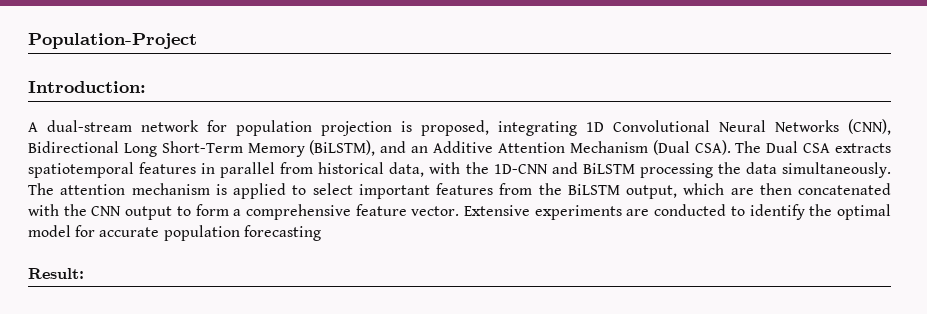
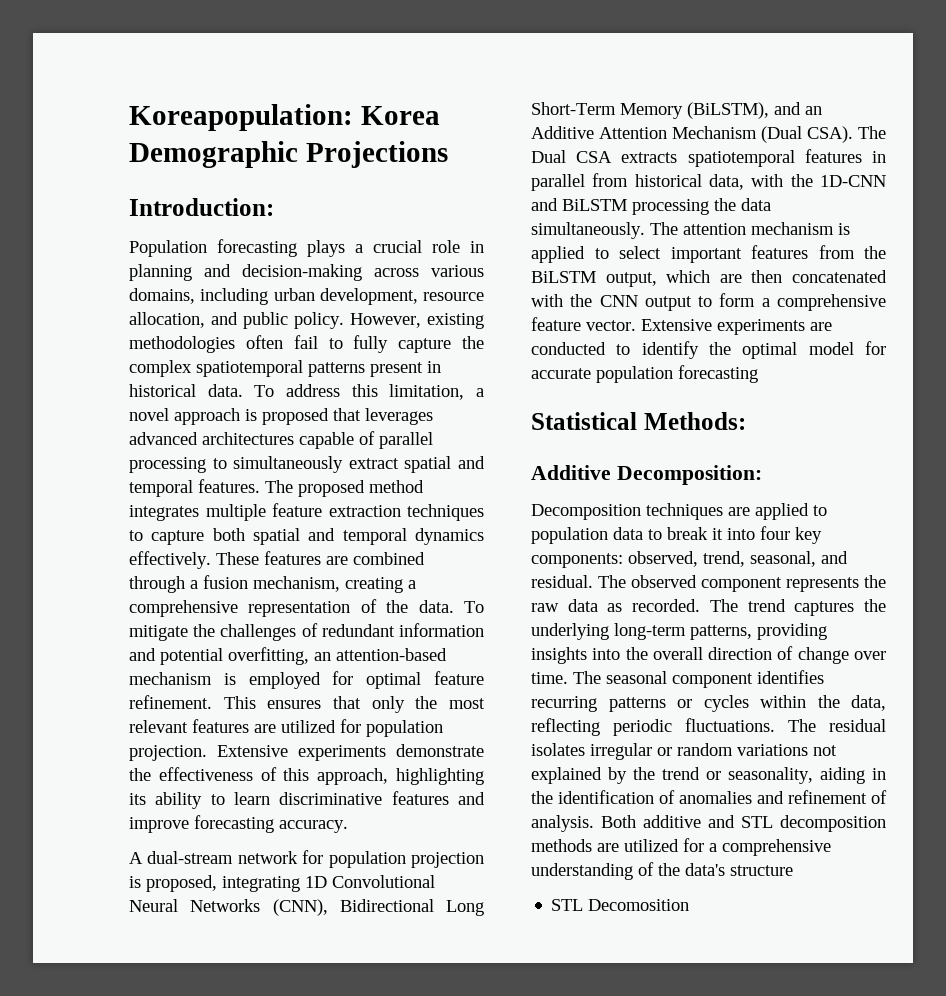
- Population-Project
+ Koreapopulation: Korea Demographic Projections
  Introduction:
+ Population forecasting plays a crucial role in planning and decision-making across various domains, including urban development, resource allocation, and public policy. However, existing methodologies often fail to fully capture the complex spatiotemporal patterns present in historical data. To address this limitation, a novel approach is proposed that leverages advanced architectures capable of parallel processing to simultaneously extract spatial and temporal features. The proposed method integrates multiple feature extraction techniques to capture both spatial and temporal dynamics effectively. These features are combined through a fusion mechanism, creating a comprehensive representation of the data. To mitigate the challenges of redundant information and potential overfitting, an attention-based mechanism is employed for optimal feature refinement. This ensures that only the most relevant features are utilized for population projection. Extensive experiments demonstrate the effectiveness of this approach, highlighting its ability to learn discriminative features and improve forecasting accuracy.
- Result:
+ Statistical Methods:
+ Additive Decomposition:
+ Decomposition techniques are applied to population data to break it into four key components: observed, trend, seasonal, and residual. The observed component represents the raw data as recorded. The trend captures the underlying long-term patterns, providing insights into the overall direction of change over time. The seasonal component identifies recurring patterns or cycles within the data, reflecting periodic fluctuations. The residual isolates irregular or random variations not explained by the trend or seasonality, aiding in the identification of anomalies and refinement of analysis. Both additive and STL decomposition methods are utilized for a comprehensive understanding of the data's structure
+ STL Decomosition

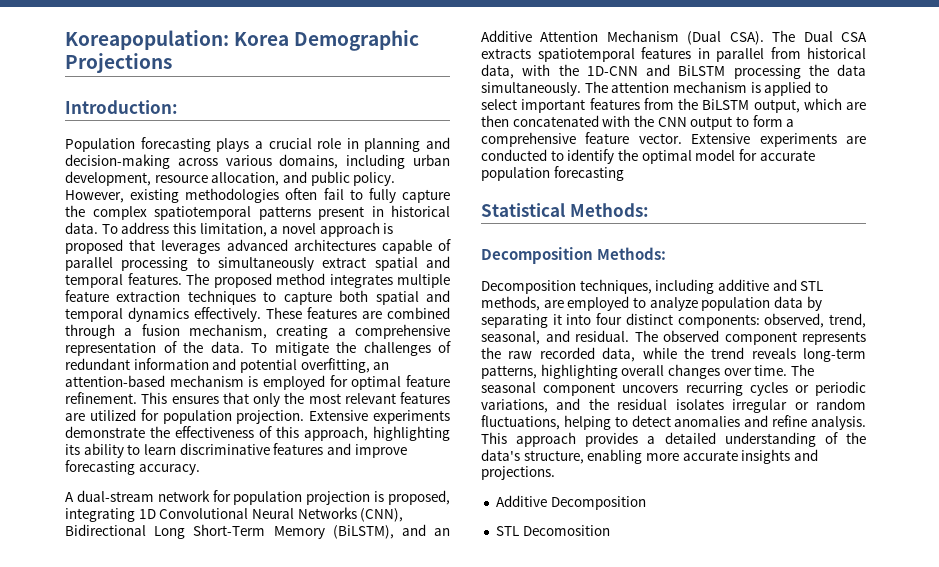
- Additive Decomposition:
- Decomposition techniques are applied to population data to break it into four key components: observed, trend, seasonal, and residual.
+ Decomposition Methods:
+ Decomposition techniques, including additive and STL methods, are employed to analyze population data by separating it into four distinct components: observed, trend, seasonal, and residual.
- The observed component represents the raw data as recorded. The trend captures the underlying long-term patterns, providing insights into the overall direction of change over time.
+ The observed component represents the raw recorded data, while the trend reveals long-term patterns, highlighting overall changes over time.
- The seasonal component identifies recurring patterns or cycles within the data, reflecting periodic fluctuations. The residual isolates irregular or random variations not explained by the trend or seasonality, aiding in the identification of anomalies and refinement of analysis. Both additive and STL decomposition methods are utilized for a comprehensive understanding of the data's structure
+ The seasonal component uncovers recurring cycles or periodic variations, and the residual isolates irregular or random fluctuations, helping to detect anomalies and refine analysis. This approach provides a detailed understanding of the data's structure, enabling more accurate insights and projections.
+ Additive Decomposition

